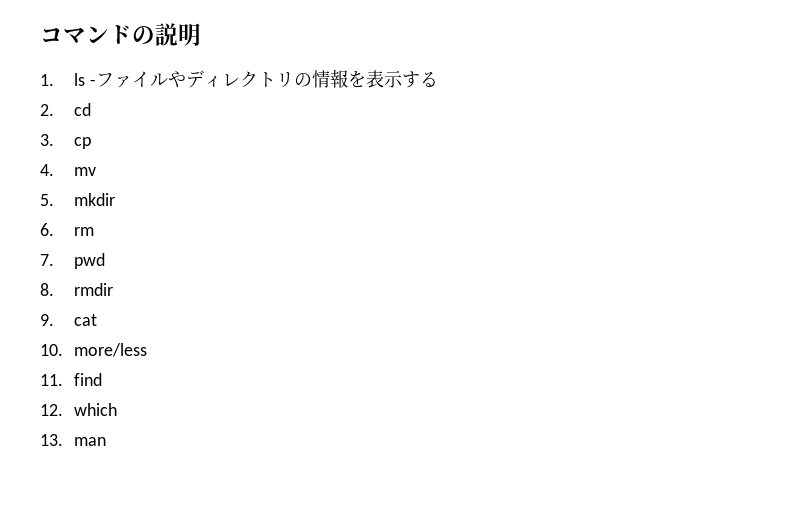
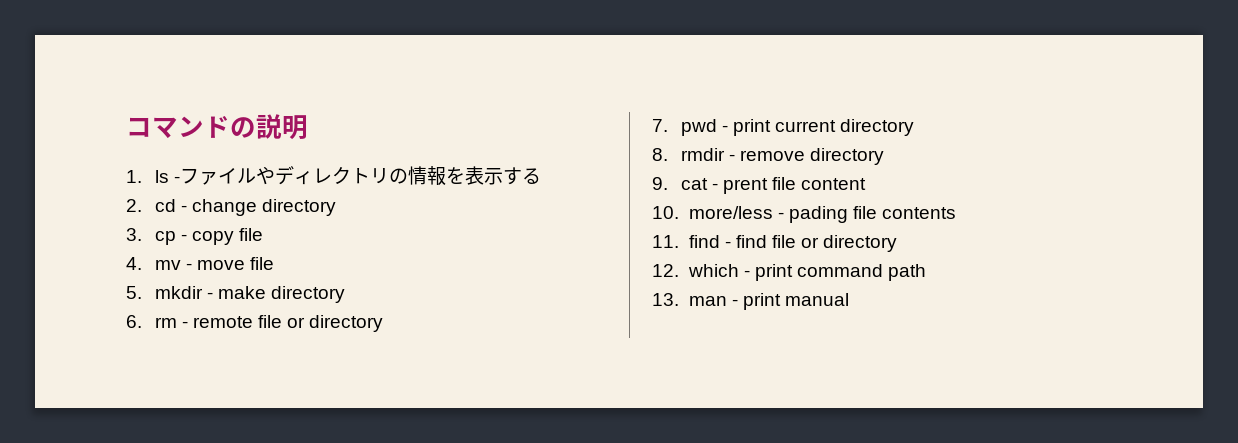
- 2. cd
+ 2. cd - change directory
- 3. cp
+ 3. cp - copy file
- 4. mv
+ 4. mv - move file
- 5. mkdir
+ 5. mkdir - make directory
- 6. rm
- 7. pwd
+ 6. rm - remote file or directory
+ 7. pwd - print current directory
- 8. rmdir
+ 8. rmdir - remove directory
- 9. cat
- 10. more/less
- 11. find
- 12. which
+ 9. cat - prent file content
+ 10. more/less - pading file contents
+ 11. find - find file or directory
+ 12. which - print command path
- 13. man
+ 13. man - print manual

